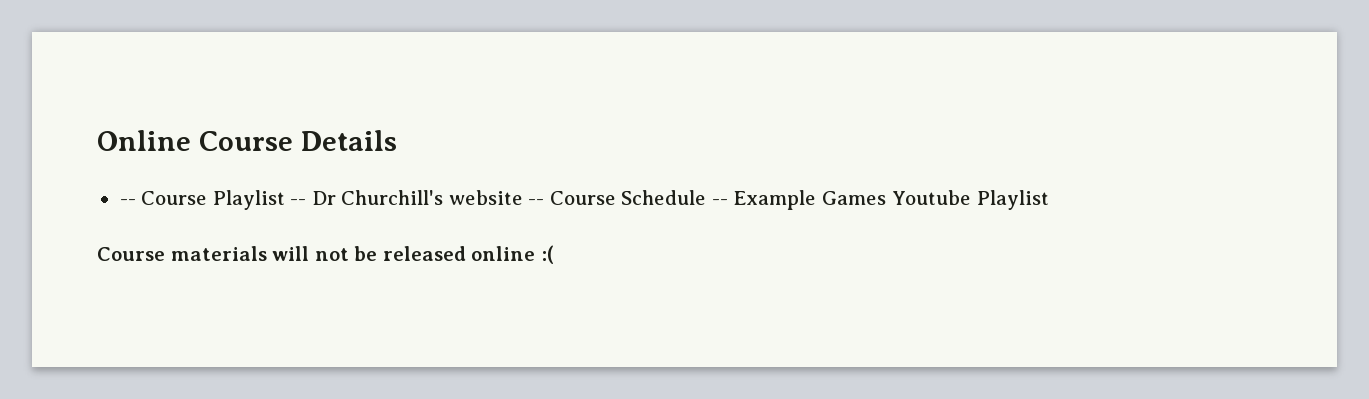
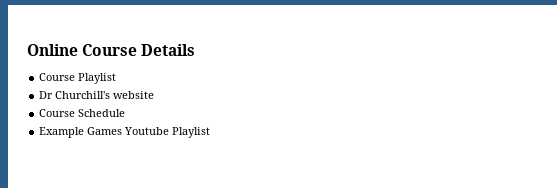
- -- Course Playlist -- Dr Churchill's website -- Course Schedule -- Example Games Youtube Playlist
+ Course Playlist
+ Dr Churchill's website
+ Course Schedule
+ Example Games Youtube Playlist
- Course materials will not be released online :(

